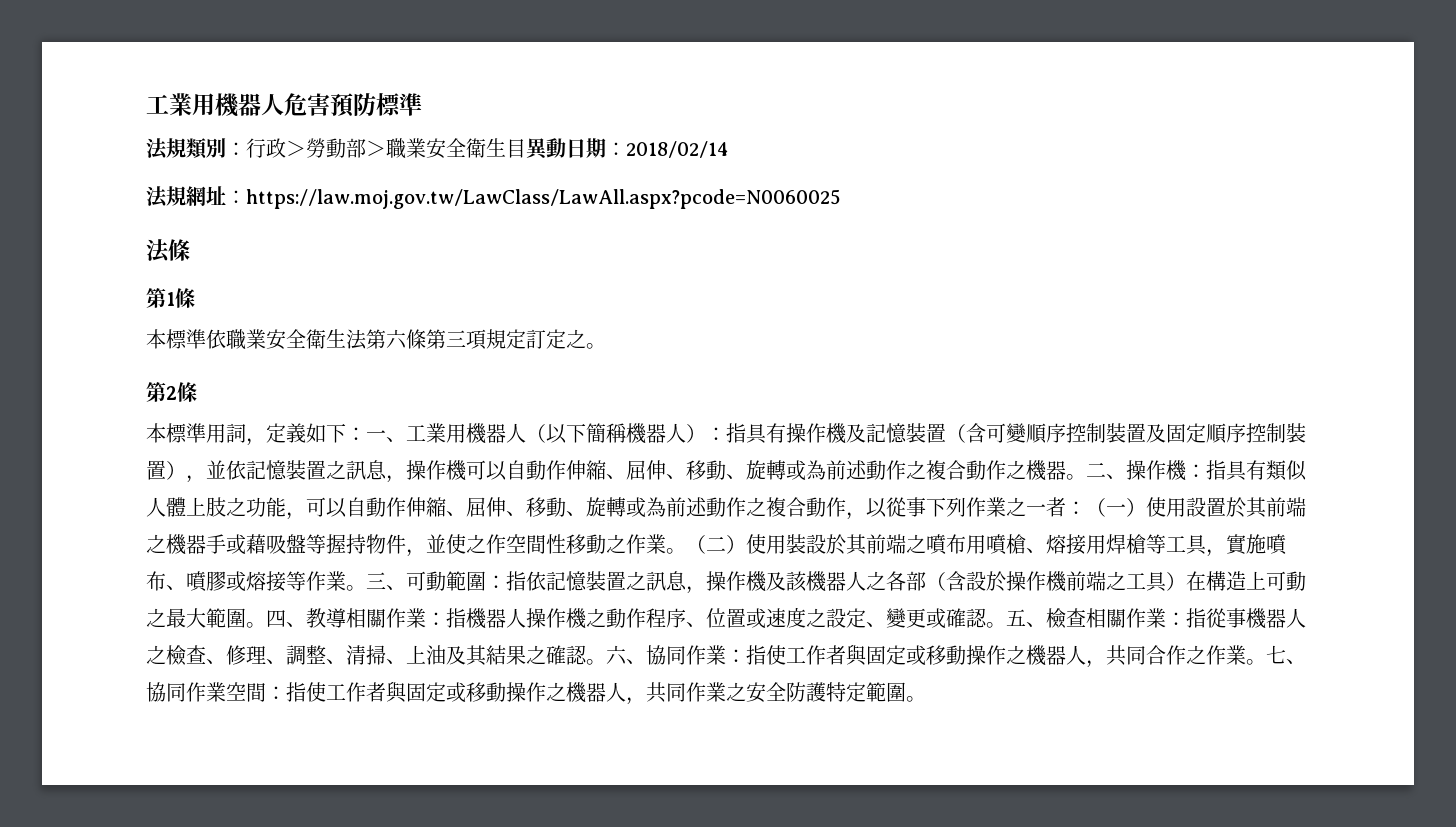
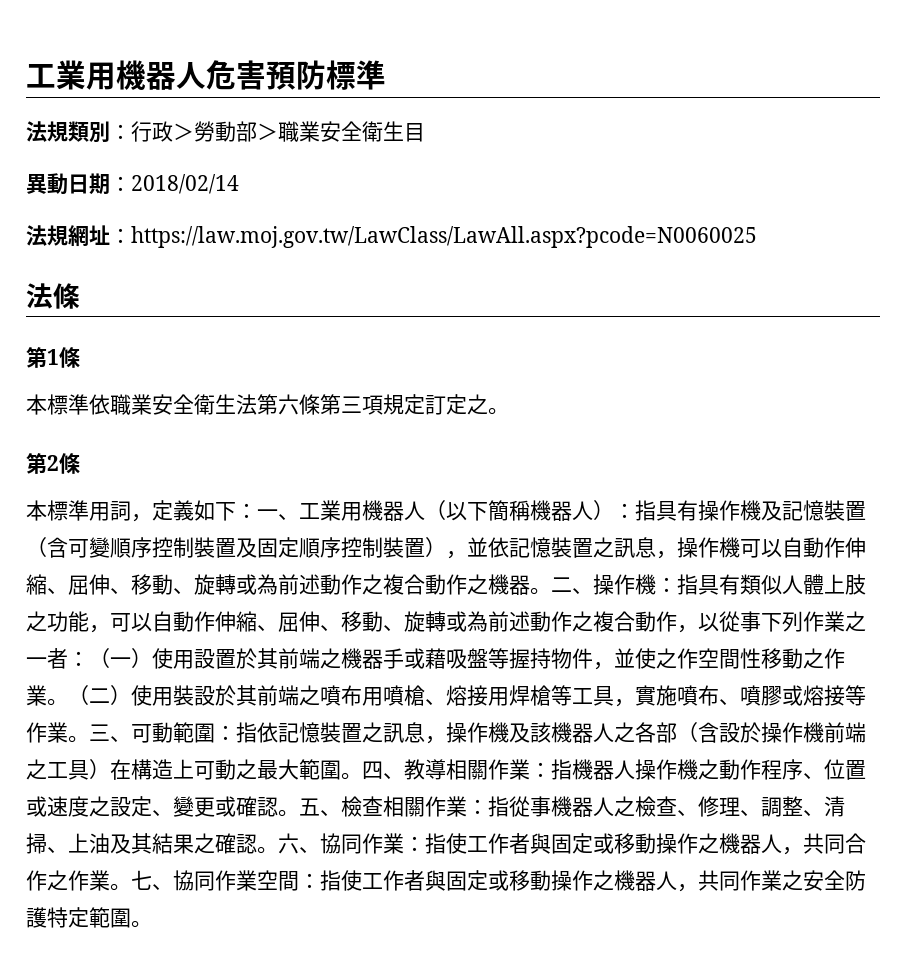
- 法規類別：行政＞勞動部＞職業安全衛生目異動日期：2018/02/14
+ 法規類別：行政＞勞動部＞職業安全衛生目
+ 異動日期：2018/02/14

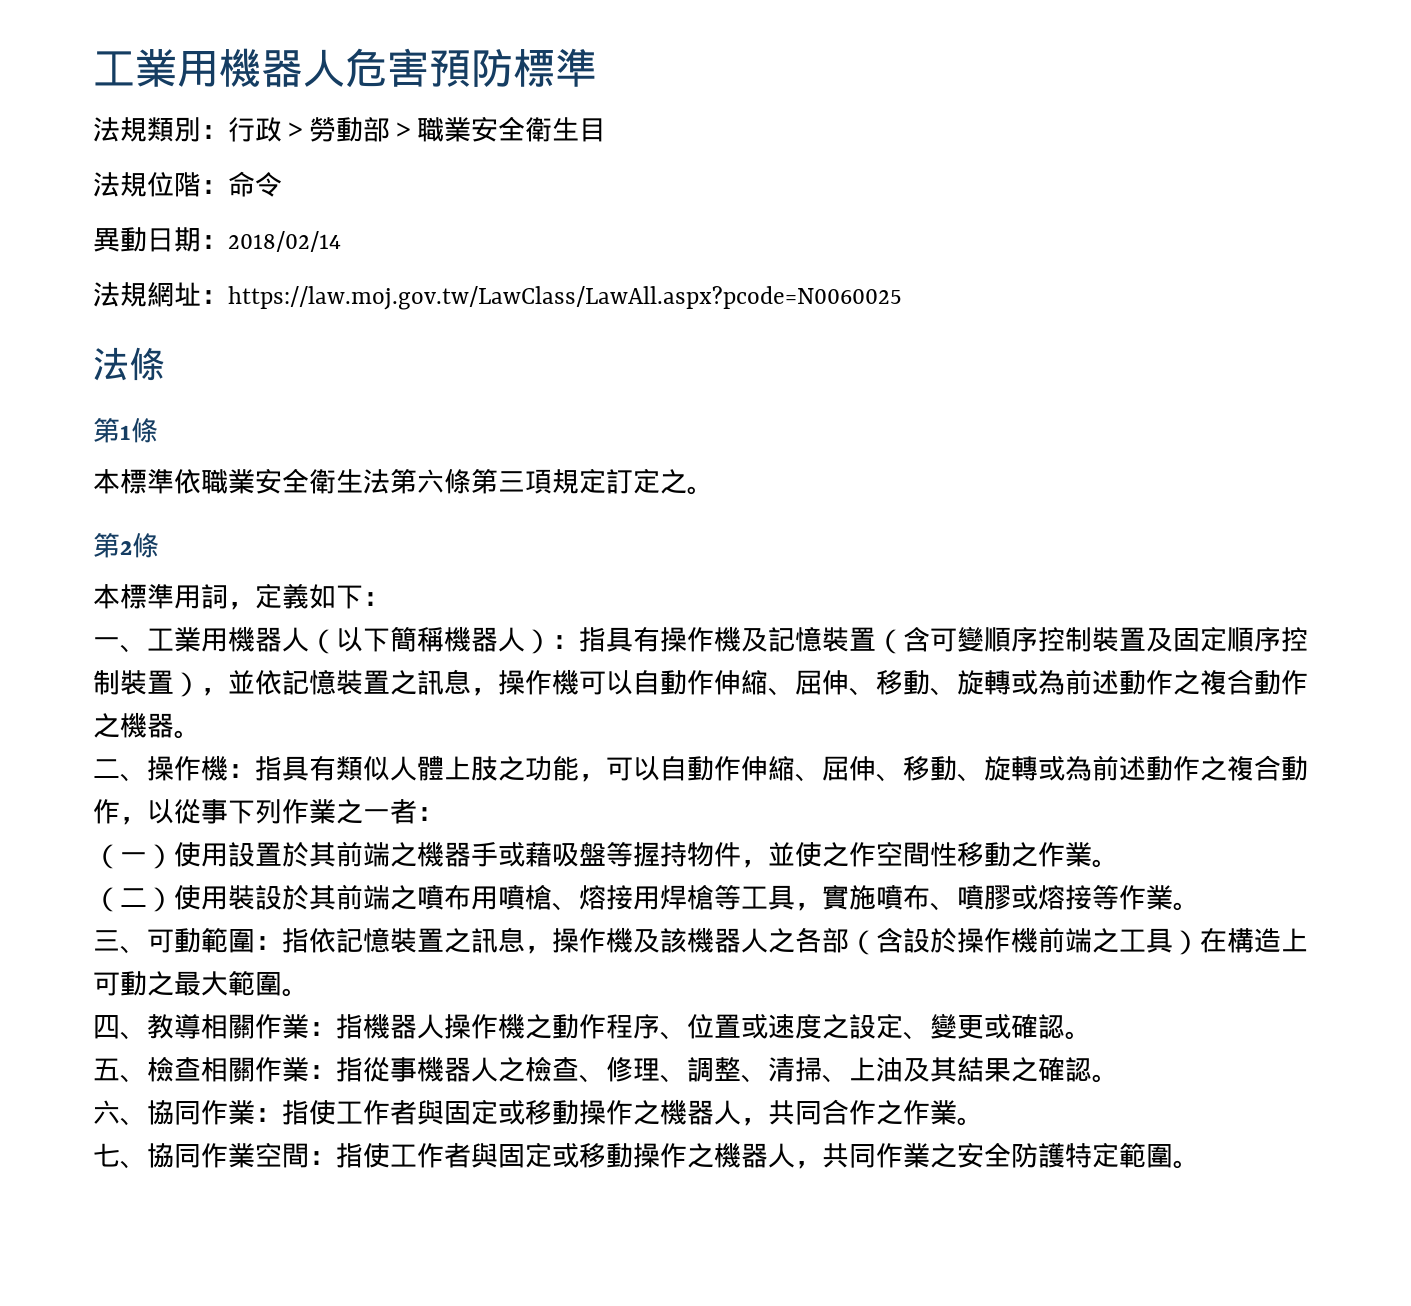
+ 法規位階：命令
- 本標準用詞，定義如下：一、工業用機器人（以下簡稱機器人）：
+ 本標準用詞，定義如下：
+ 一、工業用機器人（以下簡稱機器人）：
- 指具有操作機及記憶裝置（含可變順序控制裝置及固定順序控制裝置），並依記憶裝置之訊息，操作機可以自動作伸縮、屈伸、移動、旋轉或為前述動作之複合動作之機器。二、操作機：
+ 指具有操作機及記憶裝置（含可變順序控制裝置及固定順序控制裝置），並依記憶裝置之訊息，操作機可以自動作伸縮、屈伸、移動、旋轉或為前述動作之複合動作之機器。
+ 二、操作機：
- 指具有類似人體上肢之功能，可以自動作伸縮、屈伸、移動、旋轉或為前述動作之複合動作，以從事下列作業之一者：（一）使用設置於其前端之機器手或藉吸盤等握持物件，並使之作空間性移動之作業。（二）使用裝設於其前端之噴布用噴槍、熔接用焊槍等工具，實施噴布、噴膠或熔接等作業。三、可動範圍：
+ 指具有類似人體上肢之功能，可以自動作伸縮、屈伸、移動、旋轉或為前述動作之複合動作，以從事下列作業之一者：
+ （一）使用設置於其前端之機器手或藉吸盤等握持物件，並使之作空間性移動之作業。
+ （二）使用裝設於其前端之噴布用噴槍、熔接用焊槍等工具，實施噴布、噴膠或熔接等作業。
+ 三、可動範圍：
- 指依記憶裝置之訊息，操作機及該機器人之各部（含設於操作機前端之工具）在構造上可動之最大範圍。四、教導相關作業：
+ 指依記憶裝置之訊息，操作機及該機器人之各部（含設於操作機前端之工具）在構造上可動之最大範圍。
+ 四、教導相關作業：
- 指機器人操作機之動作程序、位置或速度之設定、變更或確認。五、檢查相關作業：
+ 指機器人操作機之動作程序、位置或速度之設定、變更或確認。
+ 五、檢查相關作業：
- 指從事機器人之檢查、修理、調整、清掃、上油及其結果之確認。六、協同作業：
+ 指從事機器人之檢查、修理、調整、清掃、上油及其結果之確認。
+ 六、協同作業：
- 指使工作者與固定或移動操作之機器人，共同合作之作業。七、協同作業空間：
+ 指使工作者與固定或移動操作之機器人，共同合作之作業。
+ 七、協同作業空間：

